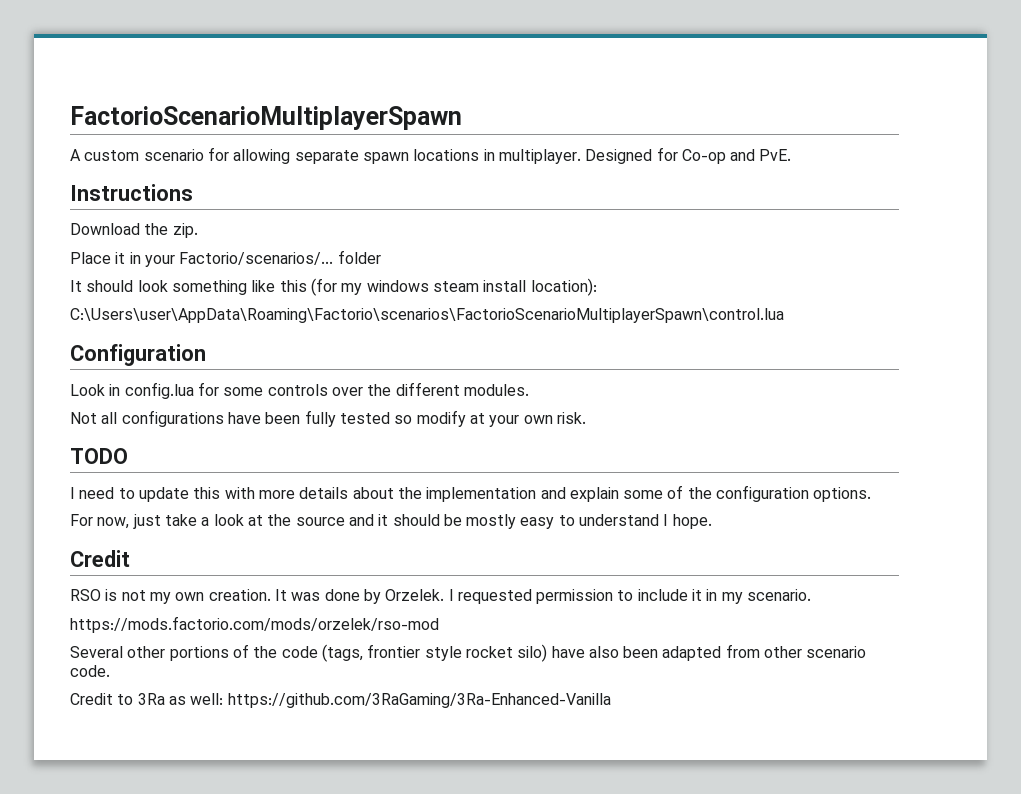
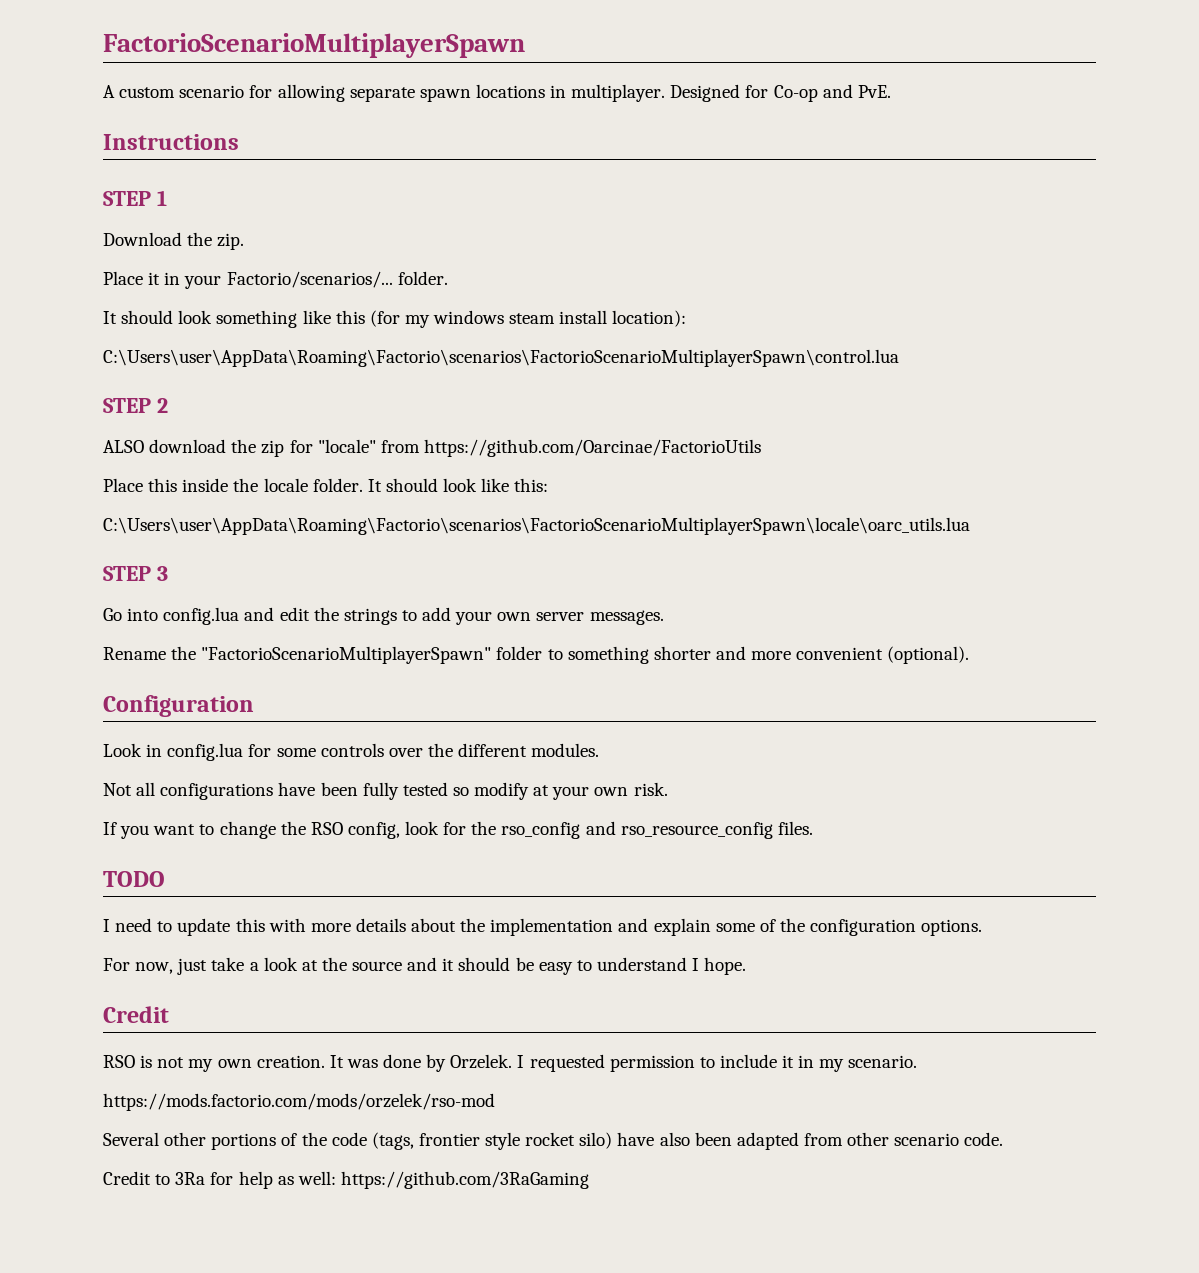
+ STEP 1
- Place it in your Factorio/scenarios/... folder
+ Place it in your Factorio/scenarios/... folder.
+ STEP 2
+ ALSO download the zip for "locale" from https://github.com/Oarcinae/FactorioUtils
+ Place this inside the locale folder. It should look like this:
+ C:\Users\user\AppData\Roaming\Factorio\scenarios\FactorioScenarioMultiplayerSpawn\locale\oarc_utils.lua
+ STEP 3
+ Go into config.lua and edit the strings to add your own server messages.
+ Rename the "FactorioScenarioMultiplayerSpawn" folder to something shorter and more convenient (optional).
+ If you want to change the RSO config, look for the rso_config and rso_resource_config files.
- For now, just take a look at the source and it should be mostly easy to understand I hope.
+ For now, just take a look at the source and it should be easy to understand I hope.
- Credit to 3Ra as well: https://github.com/3RaGaming/3Ra-Enhanced-Vanilla
+ Credit to 3Ra for help as well: https://github.com/3RaGaming

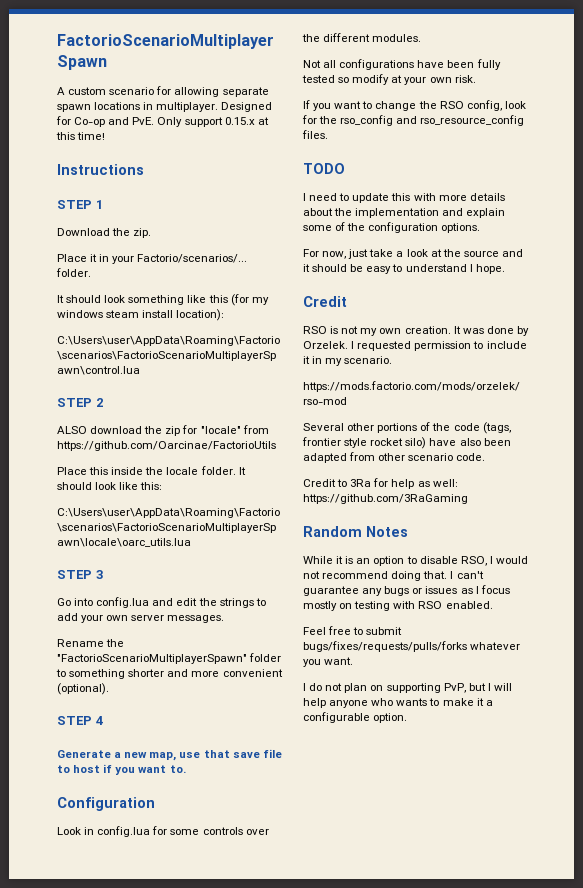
- Designed for Co-op and PvE.
+ Designed for Co-op and PvE. Only support 0.15.x at this time!
+ STEP 4
+ Generate a new map, use that save file to host if you want to.
+ Random Notes
+ While it is an option to disable RSO, I would not recommend doing that. I can't guarantee any bugs or issues as I focus mostly on testing with RSO enabled.
+ Feel free to submit bugs/fixes/requests/pulls/forks whatever you want.
+ I do not plan on supporting PvP, but I will help anyone who wants to make it a configurable option.

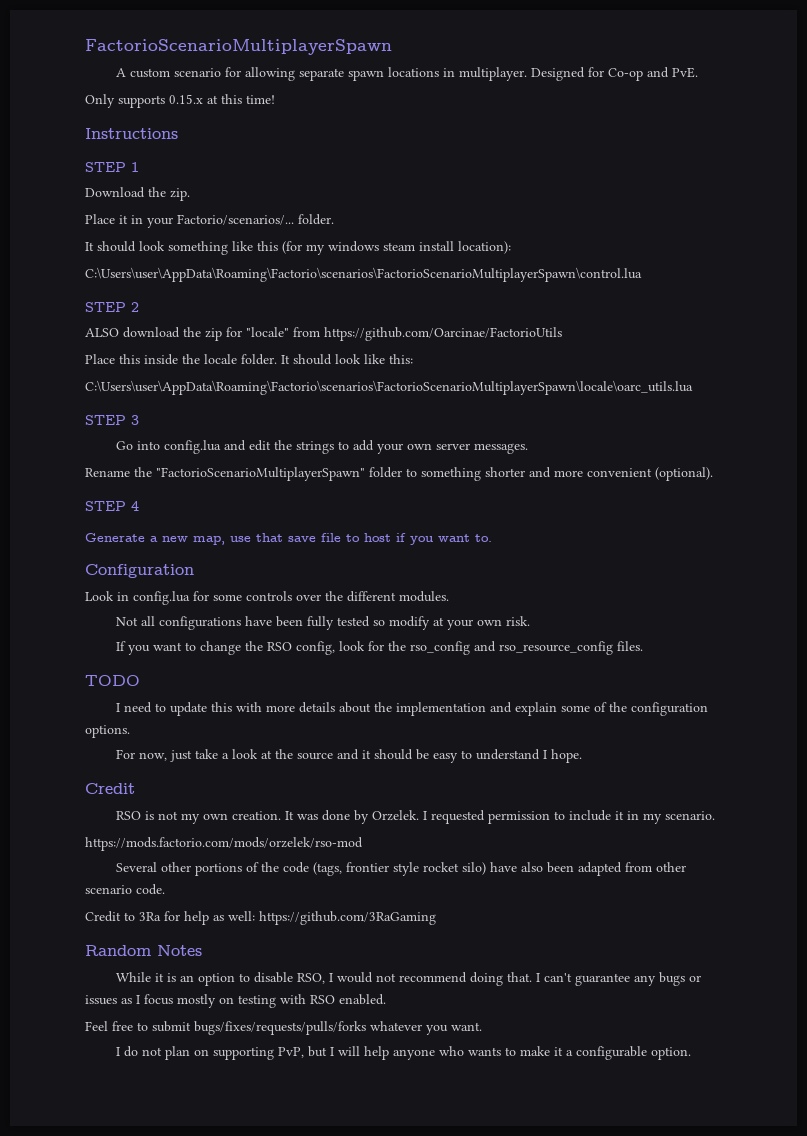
- Designed for Co-op and PvE. Only support 0.15.x at this time!
+ Designed for Co-op and PvE.
+ Only supports 0.15.x at this time!

